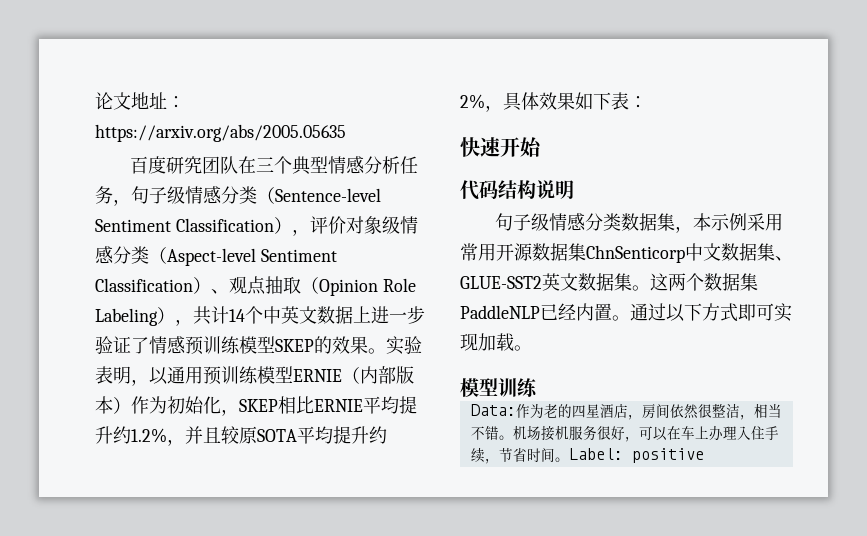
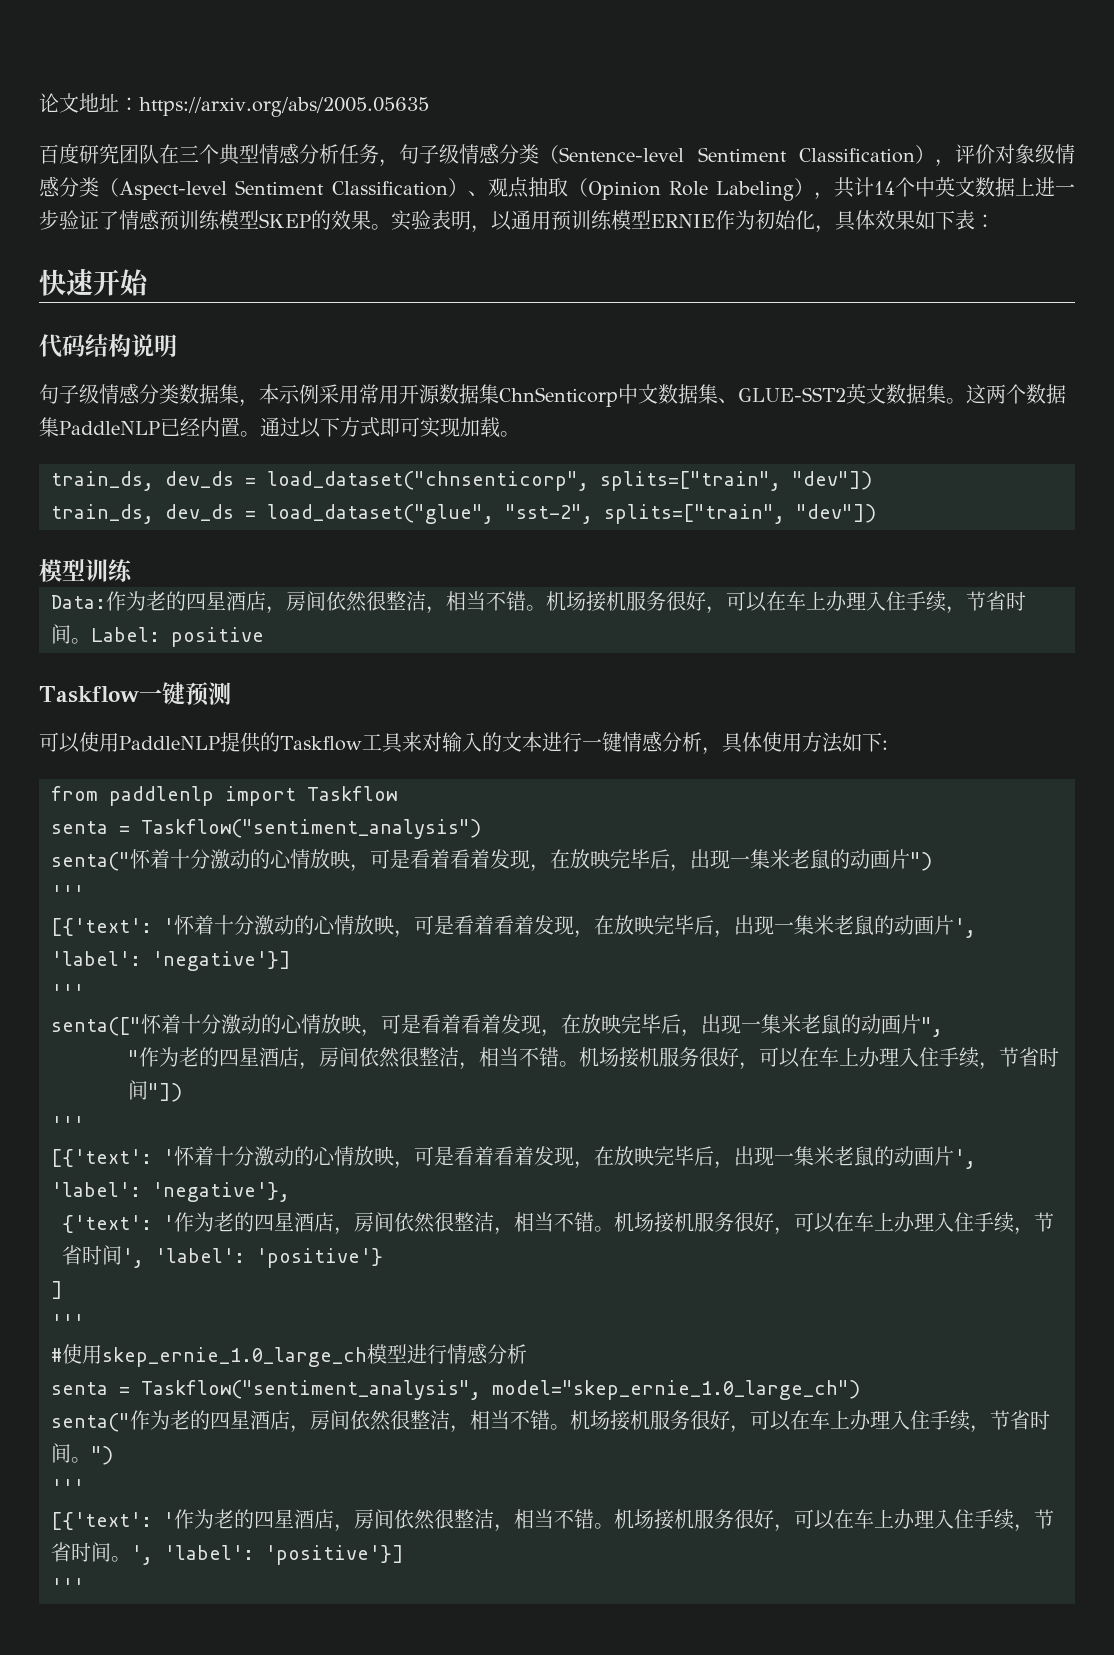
- 实验表明，以通用预训练模型ERNIE（内部版本）作为初始化，SKEP相比ERNIE平均提升约1.2%，并且较原SOTA平均提升约2%，具体效果如下表：
+ 实验表明，以通用预训练模型ERNIE作为初始化，具体效果如下表：
+ train_ds, dev_ds = load_dataset("chnsenticorp", splits=["train", "dev"])
+ train_ds, dev_ds = load_dataset("glue", "sst-2", splits=["train", "dev"])
+ Taskflow一键预测
+ 可以使用PaddleNLP提供的Taskflow工具来对输入的文本进行一键情感分析，具体使用方法如下:
+ from paddlenlp import Taskflow
+ senta = Taskflow("sentiment_analysis")
+ senta("怀着十分激动的心情放映，可是看着看着发现，在放映完毕后，出现一集米老鼠的动画片")
+ '''
+ [{'text': '怀着十分激动的心情放映，可是看着看着发现，在放映完毕后，出现一集米老鼠的动画片', 'label': 'negative'}]
+ '''
+ senta(["怀着十分激动的心情放映，可是看着看着发现，在放映完毕后，出现一集米老鼠的动画片",
+ "作为老的四星酒店，房间依然很整洁，相当不错。机场接机服务很好，可以在车上办理入住手续，节省时间"])
+ '''
+ [{'text': '怀着十分激动的心情放映，可是看着看着发现，在放映完毕后，出现一集米老鼠的动画片', 'label': 'negative'},
+ {'text': '作为老的四星酒店，房间依然很整洁，相当不错。机场接机服务很好，可以在车上办理入住手续，节省时间', 'label': 'positive'}
+ ]
+ '''
+ #使用skep_ernie_1.0_large_ch模型进行情感分析
+ senta = Taskflow("sentiment_analysis", model="skep_ernie_1.0_large_ch")
+ senta("作为老的四星酒店，房间依然很整洁，相当不错。机场接机服务很好，可以在车上办理入住手续，节省时间。")
+ '''
+ [{'text': '作为老的四星酒店，房间依然很整洁，相当不错。机场接机服务很好，可以在车上办理入住手续，节省时间。', 'label': 'positive'}]
+ '''

